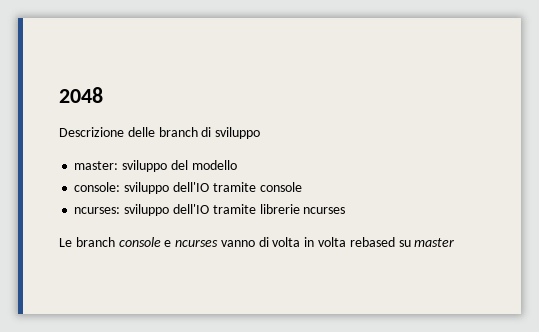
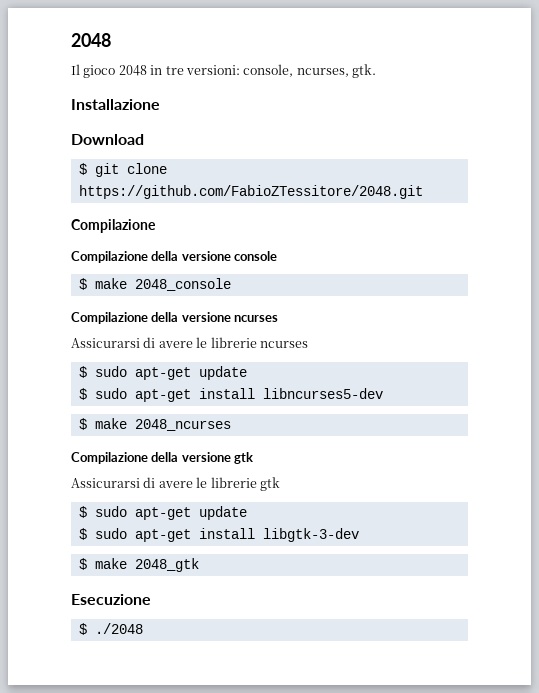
- Descrizione delle branch di sviluppo
- master: sviluppo del modello
- console: sviluppo dell'IO tramite console
- ncurses: sviluppo dell'IO tramite librerie ncurses
- Le branch console e ncurses vanno di volta in volta rebased su master
+ Il gioco 2048 in tre versioni: console, ncurses, gtk.
+ Installazione
+ Download
+ $ git clone https://github.com/FabioZTessitore/2048.git
+ Compilazione
+ Compilazione della versione console
+ $ make 2048_console
+ Compilazione della versione ncurses
+ Assicurarsi di avere le librerie ncurses
+ $ sudo apt-get update
+ $ sudo apt-get install libncurses5-dev
+ $ make 2048_ncurses
+ Compilazione della versione gtk
+ Assicurarsi di avere le librerie gtk
+ $ sudo apt-get update
+ $ sudo apt-get install libgtk-3-dev
+ $ make 2048_gtk
+ Esecuzione
+ $ ./2048

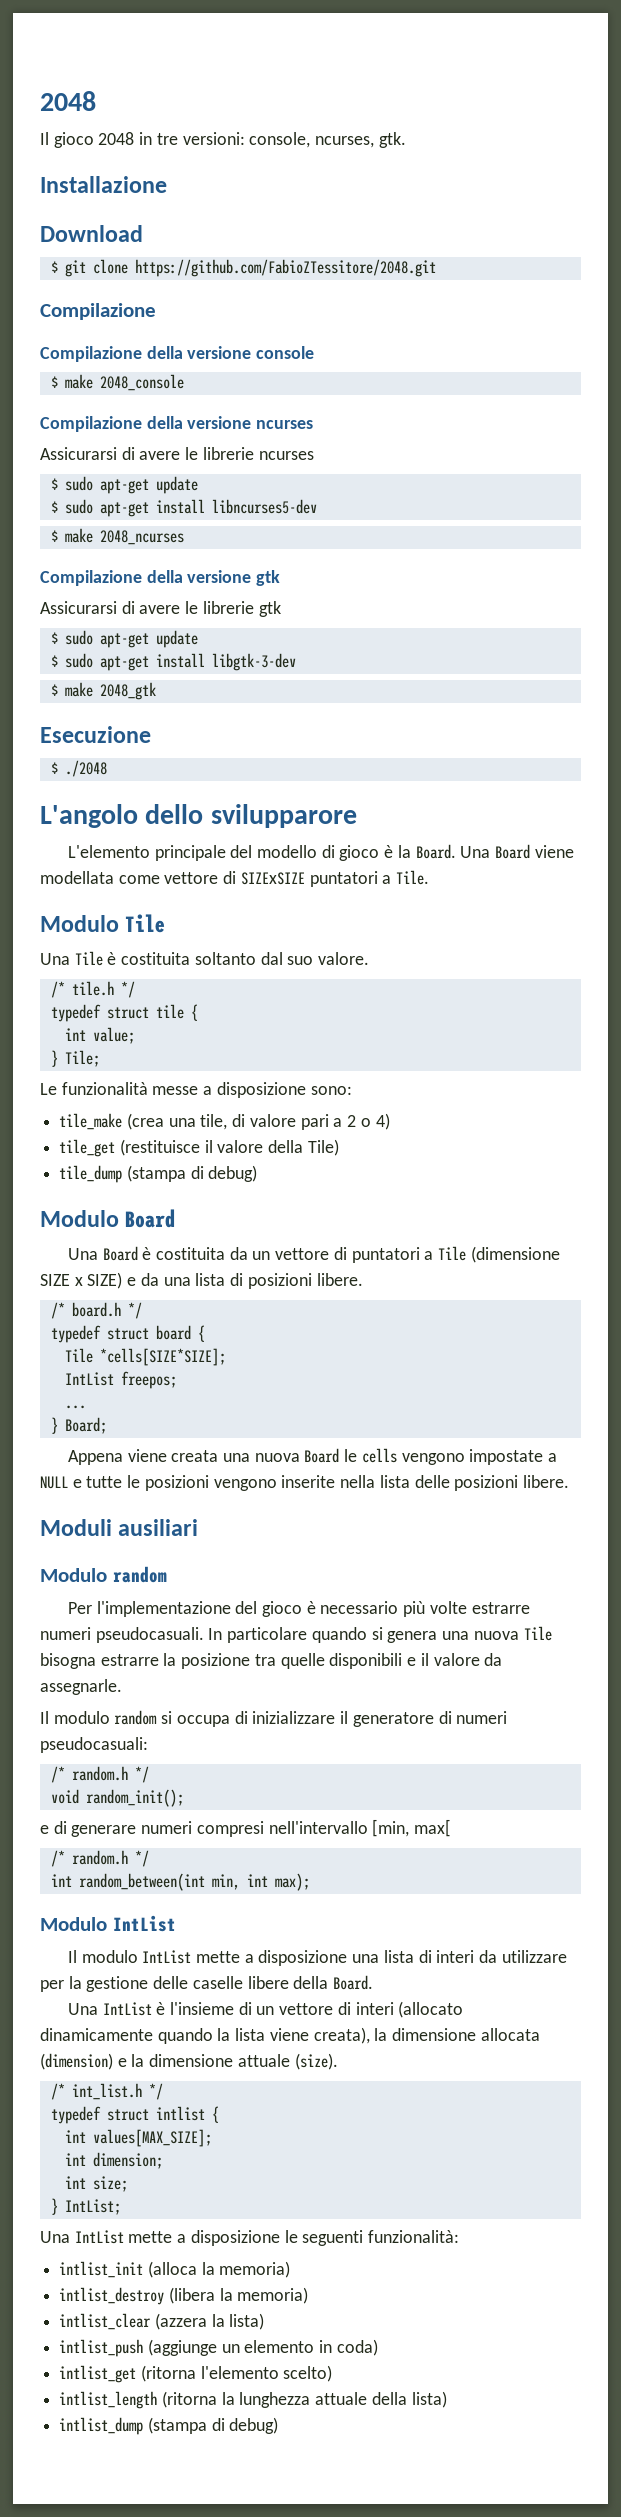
+ L'angolo dello svilupparore
+ L'elemento principale del modello di gioco è la Board. Una Board viene modellata come vettore di SIZExSIZE puntatori a Tile.
+ Modulo Tile
+ Una Tile è costituita soltanto dal suo valore.
+ /* tile.h */
+ typedef struct tile {
+ int value;
+ } Tile;
+ Le funzionalità messe a disposizione sono:
+ tile_make (crea una tile, di valore pari a 2 o 4)
+ tile_get (restituisce il valore della Tile)
+ tile_dump (stampa di debug)
+ Modulo Board
+ Una Board è costituita da un vettore di puntatori a Tile (dimensione SIZE x SIZE) e da una lista di posizioni libere.
+ /* board.h */
+ typedef struct board {
+ Tile *cells[SIZE*SIZE];
+ IntList freepos;
+ ...
+ } Board;
+ Appena viene creata una nuova Board le cells vengono impostate a NULL e tutte le posizioni vengono inserite nella lista delle posizioni libere.
+ Moduli ausiliari
+ Modulo random
+ Per l'implementazione del gioco è necessario più volte estrarre numeri pseudocasuali. In particolare quando si genera una nuova Tile bisogna estrarre la posizione tra quelle disponibili e il valore da assegnarle.
+ Il modulo random si occupa di inizializzare il generatore di numeri pseudocasuali:
+ /* random.h */
+ void random_init();
+ e di generare numeri compresi nell'intervallo [min, max[
+ /* random.h */
+ int random_between(int min, int max);
+ Modulo IntList
+ Il modulo IntList mette a disposizione una lista di interi da utilizzare per la gestione delle caselle libere della Board.
+ Una IntList è l'insieme di un vettore di interi (allocato dinamicamente quando la lista viene creata), la dimensione allocata (dimension) e la dimensione attuale (size).
+ /* int_list.h */
+ typedef struct intlist {
+ int values[MAX_SIZE];
+ int dimension;
+ int size;
+ } IntList;
+ Una IntList mette a disposizione le seguenti funzionalità:
+ intlist_init (alloca la memoria)
+ intlist_destroy (libera la memoria)
+ intlist_clear (azzera la lista)
+ intlist_push (aggiunge un elemento in coda)
+ intlist_get (ritorna l'elemento scelto)
+ intlist_length (ritorna la lunghezza attuale della lista)
+ intlist_dump (stampa di debug)

